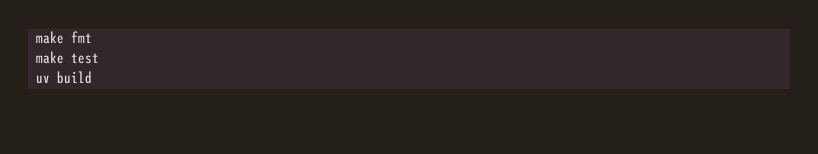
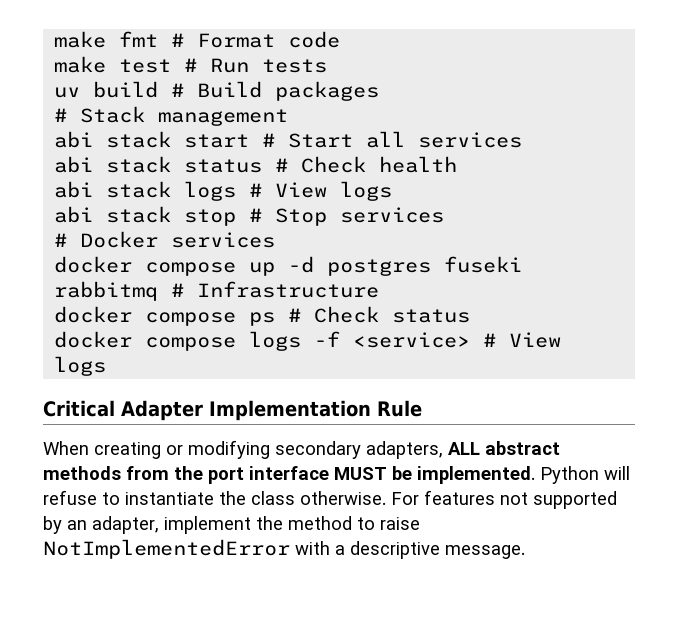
- make fmt
+ make fmt # Format code
- make test
+ make test # Run tests
- uv build
+ uv build # Build packages
+ # Stack management
+ abi stack start # Start all services
+ abi stack status # Check health
+ abi stack logs # View logs
+ abi stack stop # Stop services
+ # Docker services
+ docker compose up -d postgres fuseki rabbitmq # Infrastructure
+ docker compose ps # Check status
+ docker compose logs -f <service> # View logs
+ Critical Adapter Implementation Rule
+ When creating or modifying secondary adapters, ALL abstract methods from the port interface MUST be implemented. Python will refuse to instantiate the class otherwise. For features not supported by an adapter, implement the method to raise NotImplementedError with a descriptive message.

